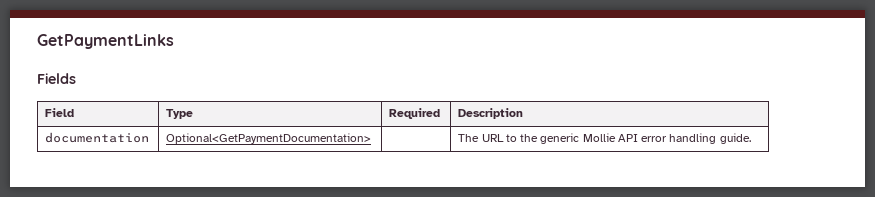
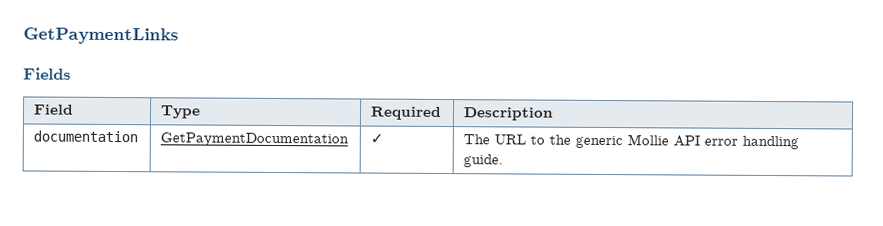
- documentation | Optional<GetPaymentDocumentation> | | The URL to the generic Mollie API error handling guide.
+ documentation | GetPaymentDocumentation | ✓ | The URL to the generic Mollie API error handling guide.

